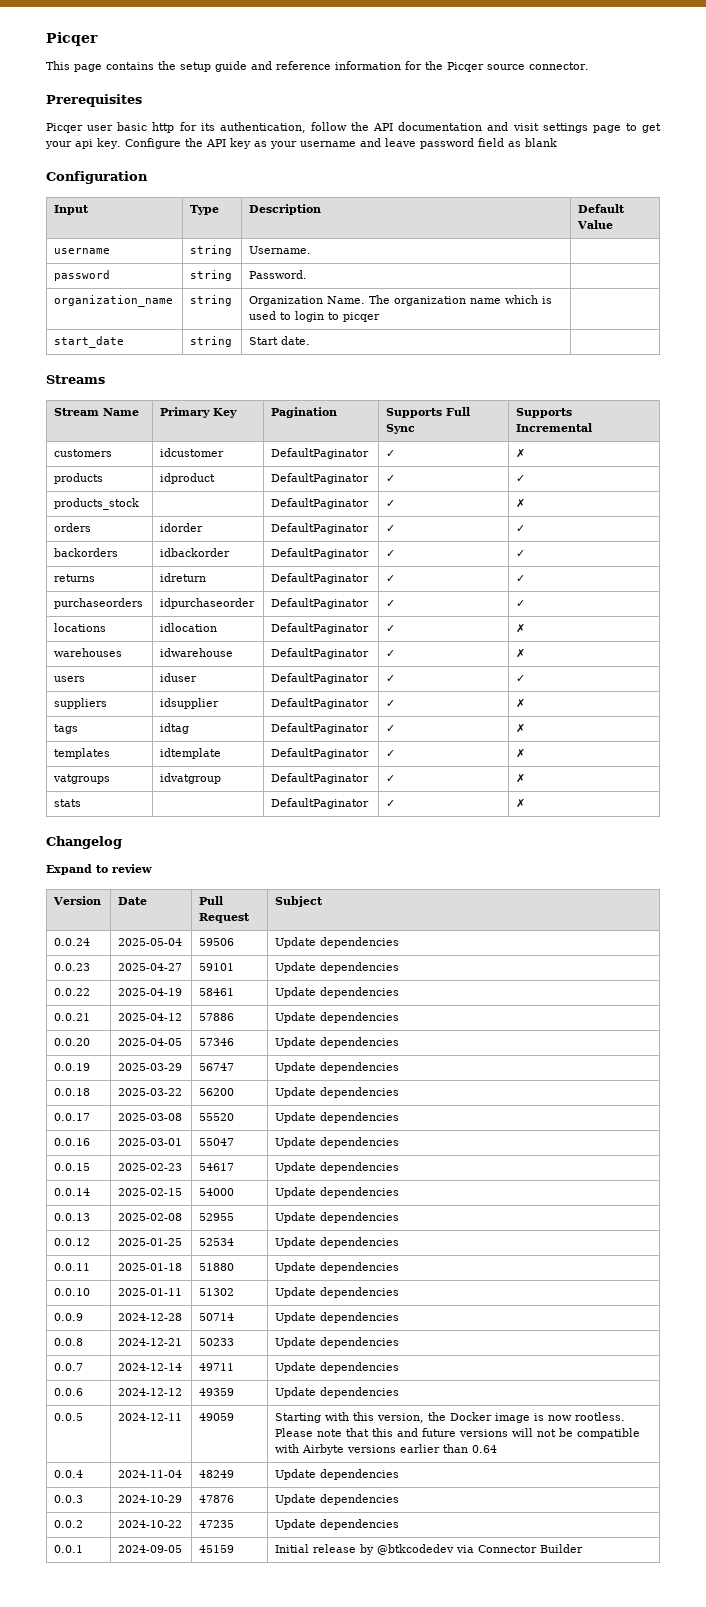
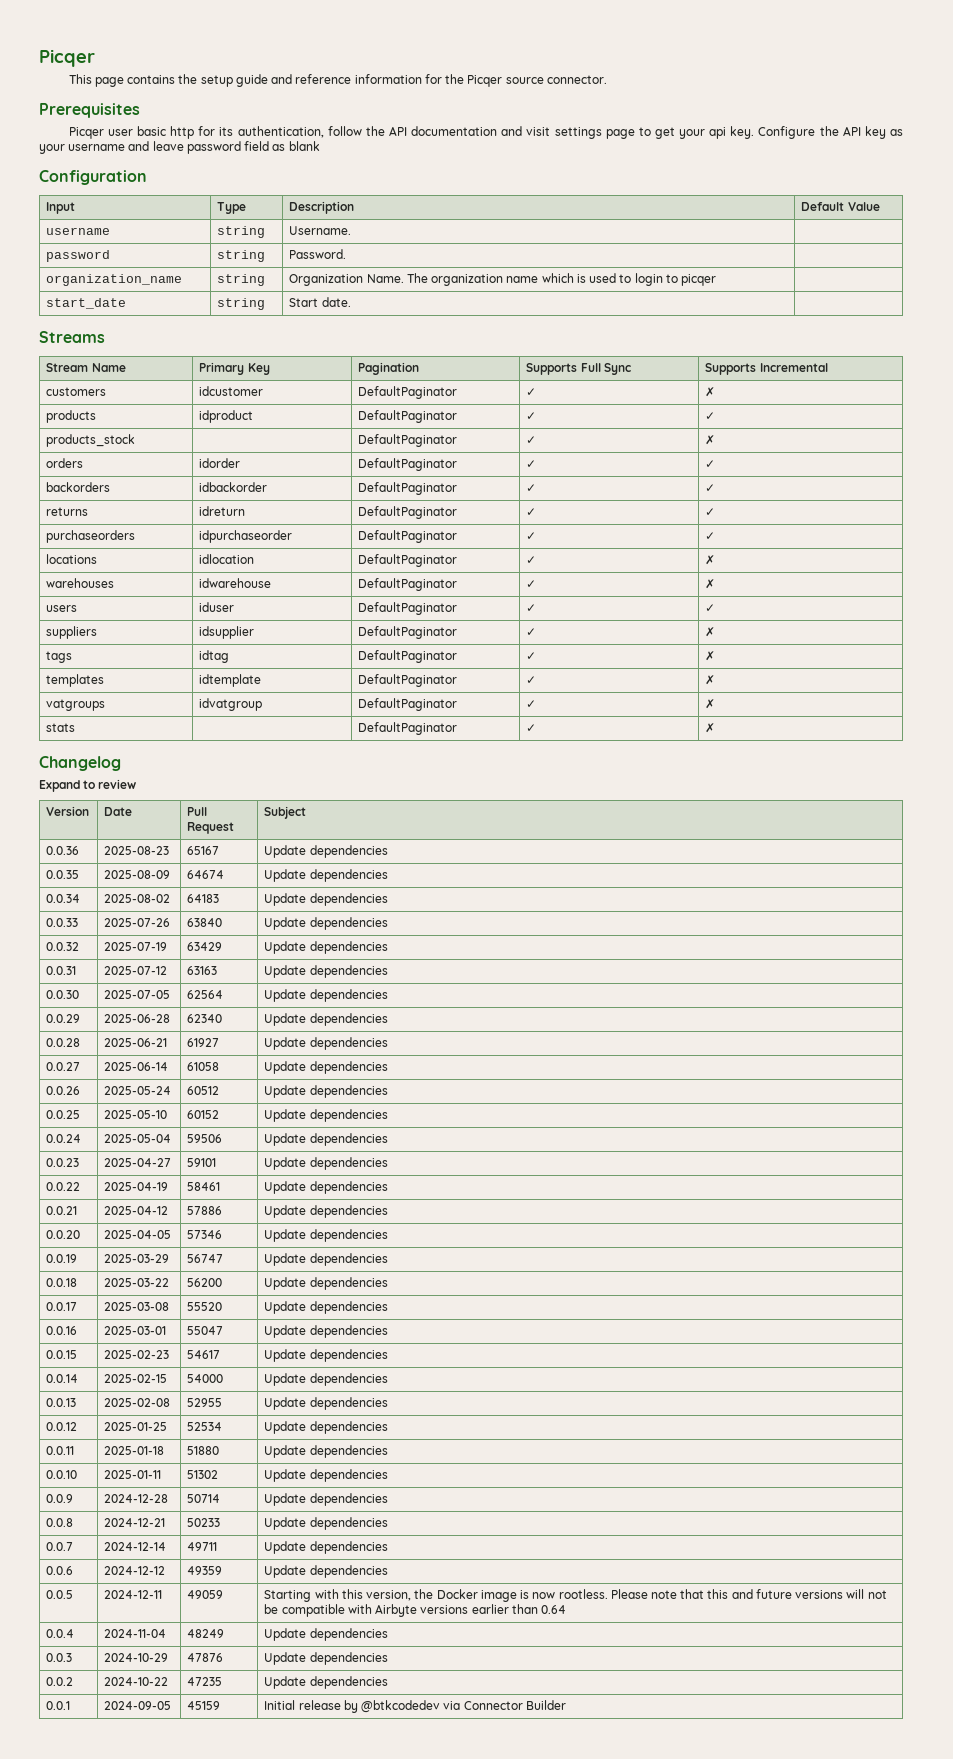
+ 0.0.36 | 2025-08-23 | 65167 | Update dependencies
+ 0.0.35 | 2025-08-09 | 64674 | Update dependencies
+ 0.0.34 | 2025-08-02 | 64183 | Update dependencies
+ 0.0.33 | 2025-07-26 | 63840 | Update dependencies
+ 0.0.32 | 2025-07-19 | 63429 | Update dependencies
+ 0.0.31 | 2025-07-12 | 63163 | Update dependencies
+ 0.0.30 | 2025-07-05 | 62564 | Update dependencies
+ 0.0.29 | 2025-06-28 | 62340 | Update dependencies
+ 0.0.28 | 2025-06-21 | 61927 | Update dependencies
+ 0.0.27 | 2025-06-14 | 61058 | Update dependencies
+ 0.0.26 | 2025-05-24 | 60512 | Update dependencies
+ 0.0.25 | 2025-05-10 | 60152 | Update dependencies

